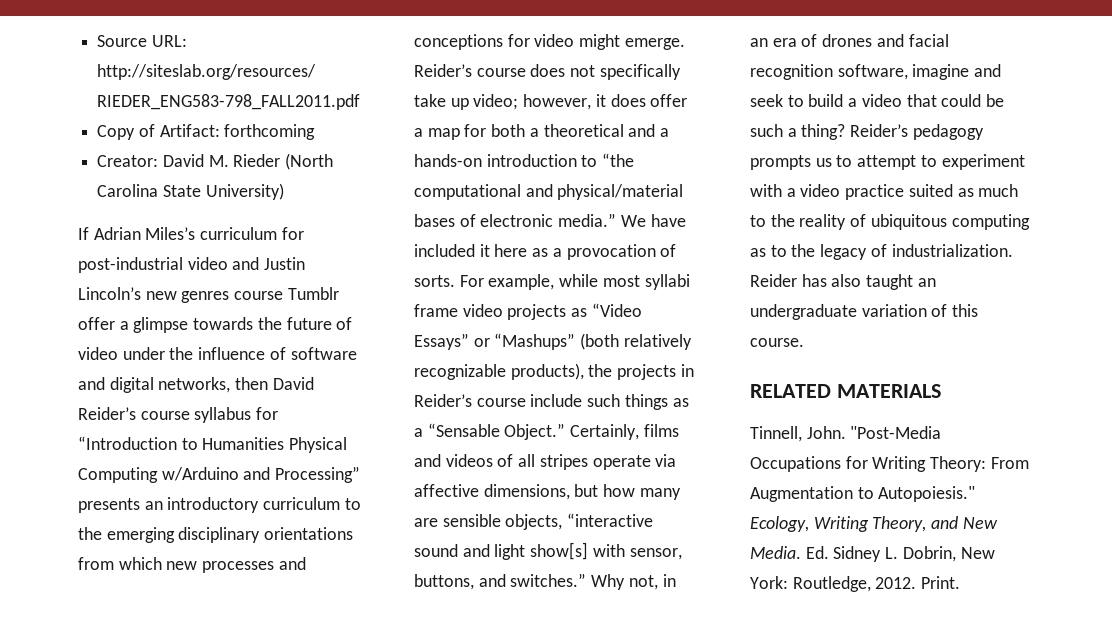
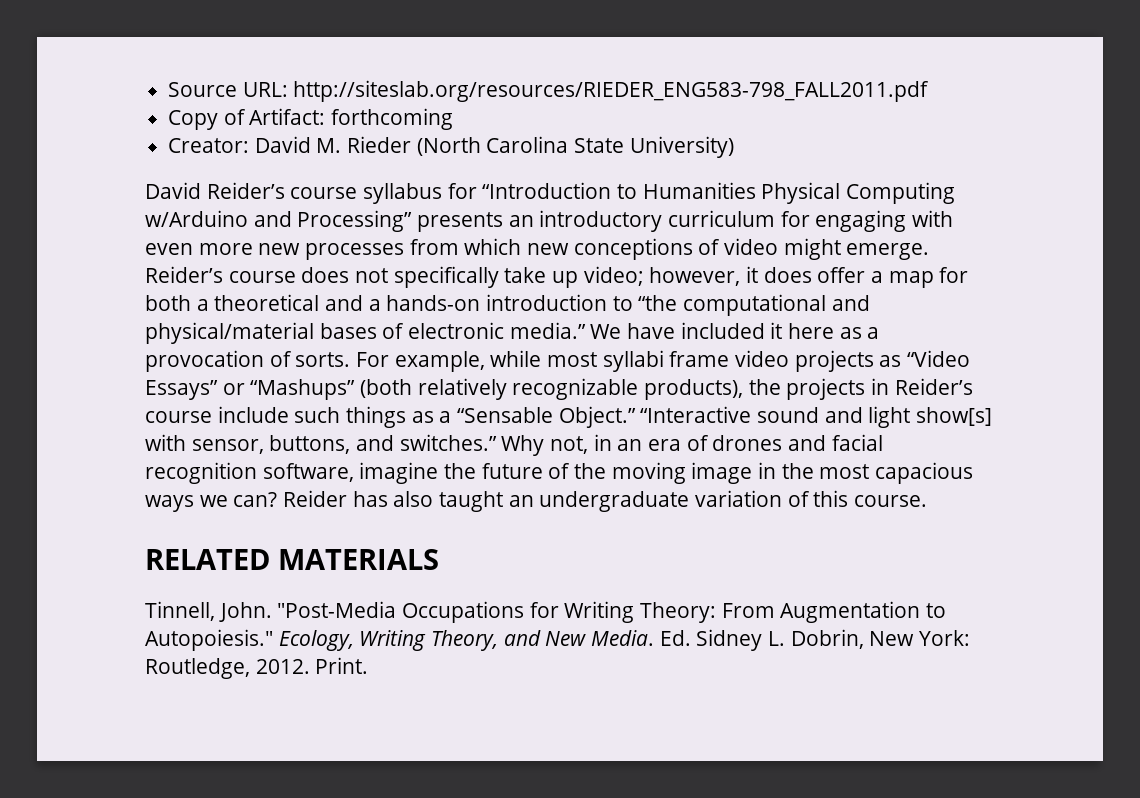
- If Adrian Miles’s curriculum for post-industrial video and Justin Lincoln’s new genres course Tumblr offer a glimpse towards the future of video under the influence of software and digital networks, then David Reider’s course syllabus for “Introduction to Humanities Physical Computing w/Arduino and Processing” presents an introductory curriculum to the emerging disciplinary orientations from which new processes and conceptions for video might emerge.
+ David Reider’s course syllabus for “Introduction to Humanities Physical Computing w/Arduino and Processing” presents an introductory curriculum for engaging with even more new processes from which new conceptions of video might emerge.
- Certainly, films and videos of all stripes operate via affective dimensions, but how many are sensible objects, “interactive sound and light show[s] with sensor, buttons, and switches.”
+ “Interactive sound and light show[s] with sensor, buttons, and switches.”
- Why not, in an era of drones and facial recognition software, imagine and seek to build a video that could be such a thing? Reider’s pedagogy prompts us to attempt to experiment with a video practice suited as much to the reality of ubiquitous computing as to the legacy of industrialization.
+ Why not, in an era of drones and facial recognition software, imagine the future of the moving image in the most capacious ways we can?

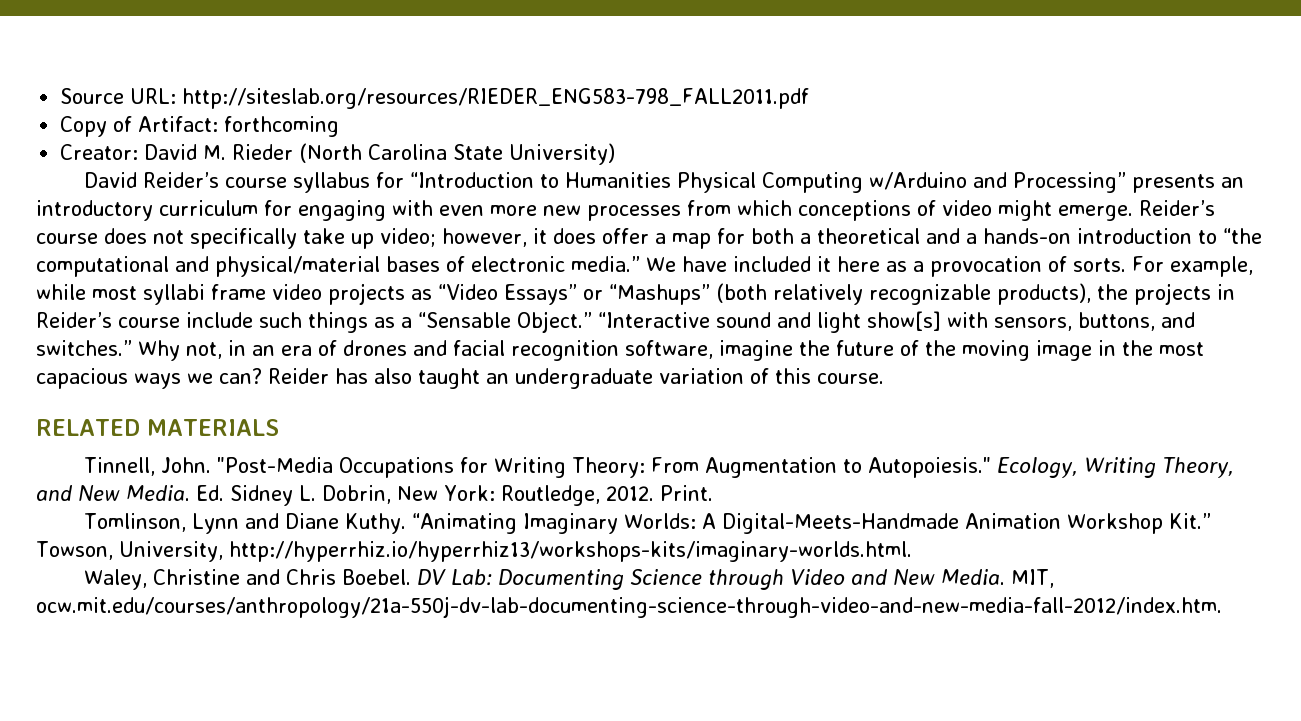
- David Reider’s course syllabus for “Introduction to Humanities Physical Computing w/Arduino and Processing” presents an introductory curriculum for engaging with even more new processes from which new conceptions of video might emerge.
+ David Reider’s course syllabus for “Introduction to Humanities Physical Computing w/Arduino and Processing” presents an introductory curriculum for engaging with even more new processes from which conceptions of video might emerge.
- “Interactive sound and light show[s] with sensor, buttons, and switches.”
+ “Interactive sound and light show[s] with sensors, buttons, and switches.”
+ Tomlinson, Lynn and Diane Kuthy. “Animating Imaginary Worlds: A Digital-Meets-Handmade Animation Workshop Kit.” Towson, University, http://hyperrhiz.io/hyperrhiz13/workshops-kits/imaginary-worlds.html.
+ Waley, Christine and Chris Boebel. DV Lab: Documenting Science through Video and New Media. MIT, ocw.mit.edu/courses/anthropology/21a-550j-dv-lab-documenting-science-through-video-and-new-media-fall-2012/index.htm.

